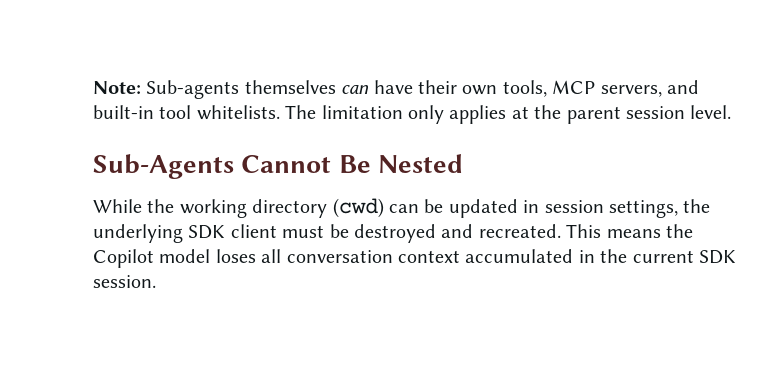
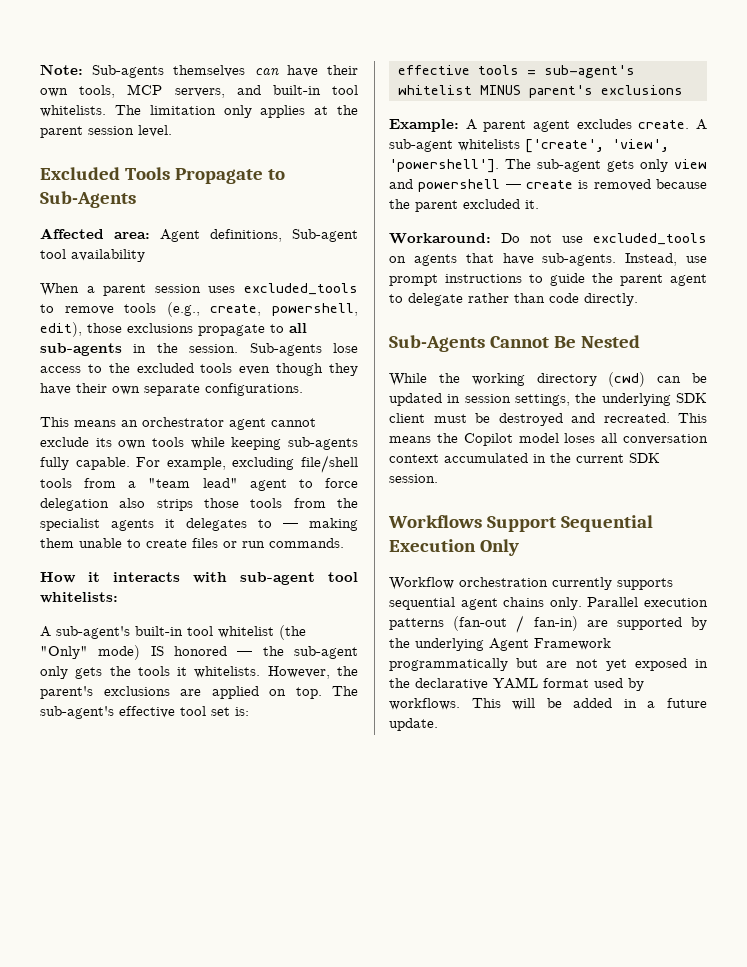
+ Excluded Tools Propagate to Sub-Agents
+ Affected area: Agent definitions, Sub-agent tool availability
+ When a parent session uses excluded_tools to remove tools (e.g., create, powershell, edit), those exclusions propagate to all sub-agents in the session. Sub-agents lose access to the excluded tools even though they have their own separate configurations.
+ This means an orchestrator agent cannot exclude its own tools while keeping sub-agents fully capable. For example, excluding file/shell tools from a "team lead" agent to force delegation also strips those tools from the specialist agents it delegates to — making them unable to create files or run commands.
+ How it interacts with sub-agent tool whitelists:
+ A sub-agent's built-in tool whitelist (the "Only" mode) IS honored — the sub-agent only gets the tools it whitelists. However, the parent's exclusions are applied on top. The sub-agent's effective tool set is:
+ effective tools = sub-agent's whitelist MINUS parent's exclusions
+ Example: A parent agent excludes create. A sub-agent whitelists ['create', 'view', 'powershell']. The sub-agent gets only view and powershell — create is removed because the parent excluded it.
+ Workaround: Do not use excluded_tools on agents that have sub-agents. Instead, use prompt instructions to guide the parent agent to delegate rather than code directly.
+ Workflows Support Sequential Execution Only
+ Workflow orchestration currently supports sequential agent chains only. Parallel execution patterns (fan-out / fan-in) are supported by the underlying Agent Framework programmatically but are not yet exposed in the declarative YAML format used by workflows. This will be added in a future update.

